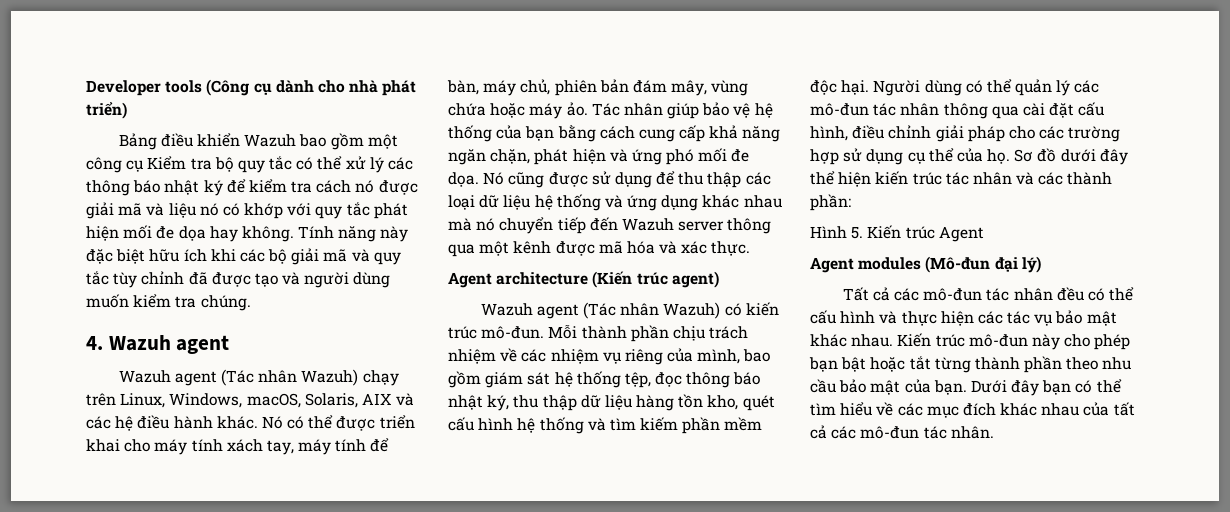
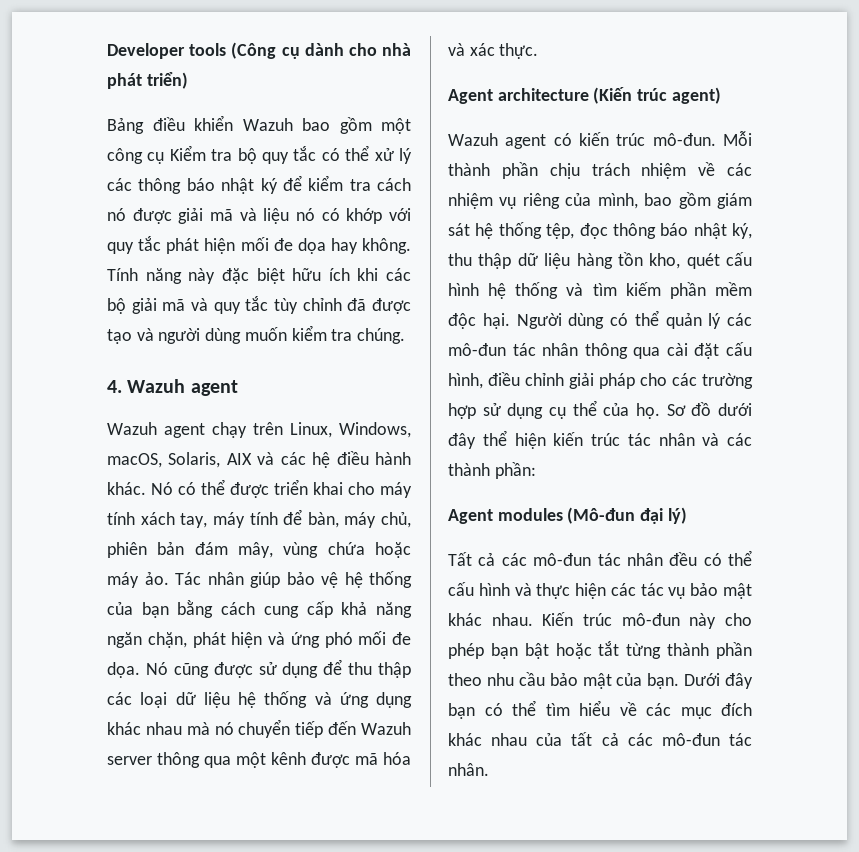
- Wazuh agent (Tác nhân Wazuh) chạy trên Linux, Windows, macOS, Solaris, AIX và các hệ điều hành khác.
+ Wazuh agent chạy trên Linux, Windows, macOS, Solaris, AIX và các hệ điều hành khác.
- Wazuh agent (Tác nhân Wazuh) có kiến trúc mô-đun.
+ Wazuh agent có kiến trúc mô-đun.
- Hình 5. Kiến trúc Agent

